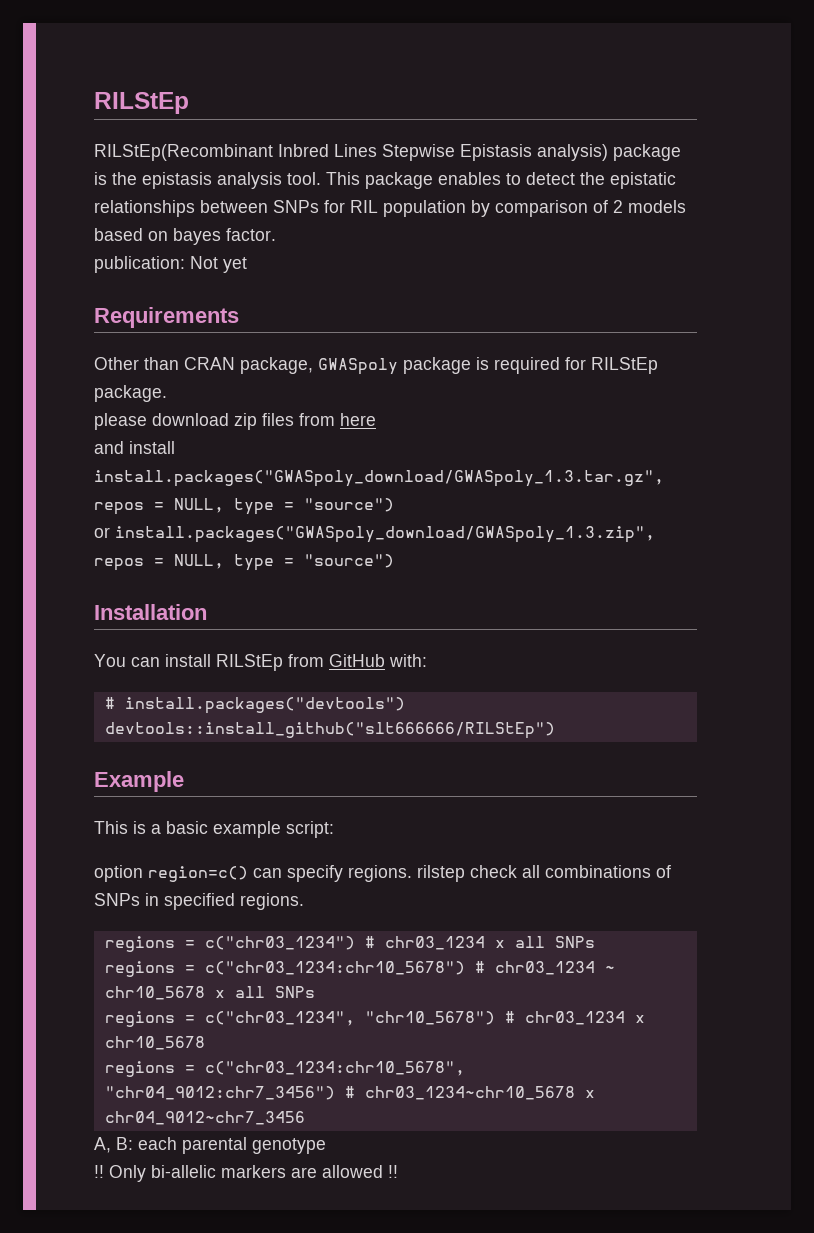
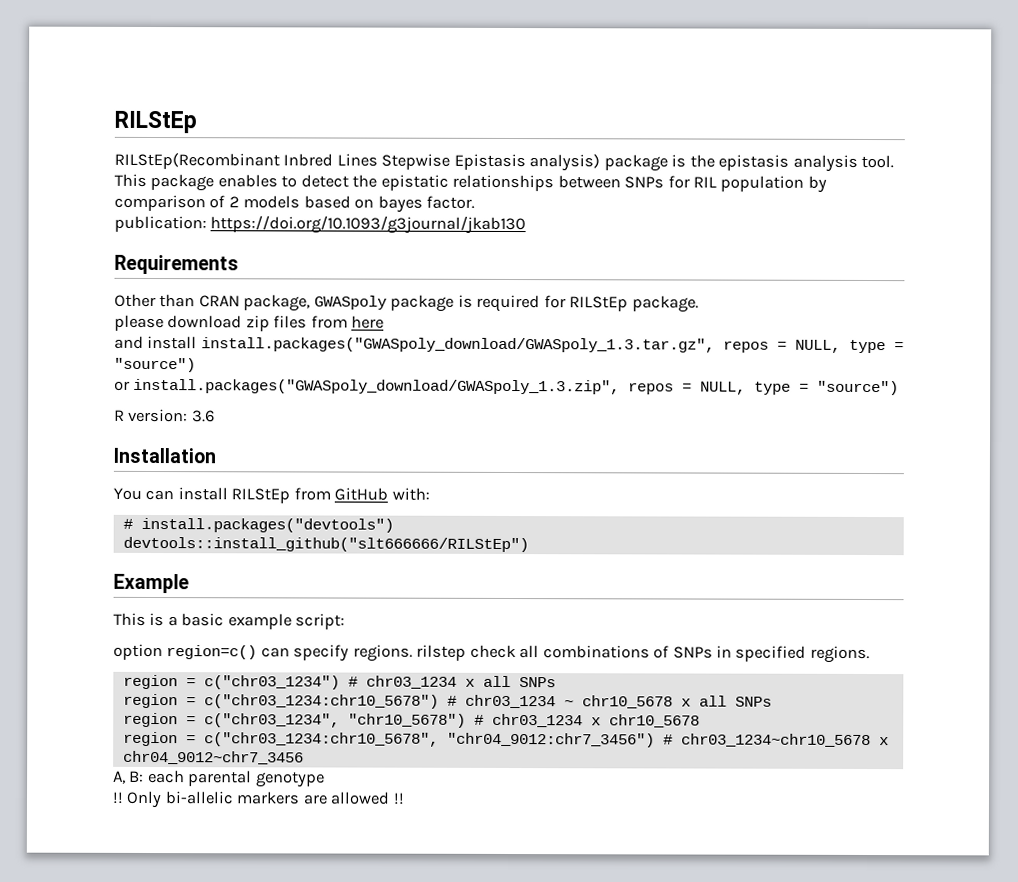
- publication: Not yet
+ publication: https://doi.org/10.1093/g3journal/jkab130
+ R version: 3.6
- regions = c("chr03_1234") # chr03_1234 x all SNPs
+ region = c("chr03_1234") # chr03_1234 x all SNPs
- regions = c("chr03_1234:chr10_5678") # chr03_1234 ~ chr10_5678 x all SNPs
+ region = c("chr03_1234:chr10_5678") # chr03_1234 ~ chr10_5678 x all SNPs
- regions = c("chr03_1234", "chr10_5678") # chr03_1234 x chr10_5678
+ region = c("chr03_1234", "chr10_5678") # chr03_1234 x chr10_5678
- regions = c("chr03_1234:chr10_5678", "chr04_9012:chr7_3456") # chr03_1234~chr10_5678 x chr04_9012~chr7_3456
+ region = c("chr03_1234:chr10_5678", "chr04_9012:chr7_3456") # chr03_1234~chr10_5678 x chr04_9012~chr7_3456

